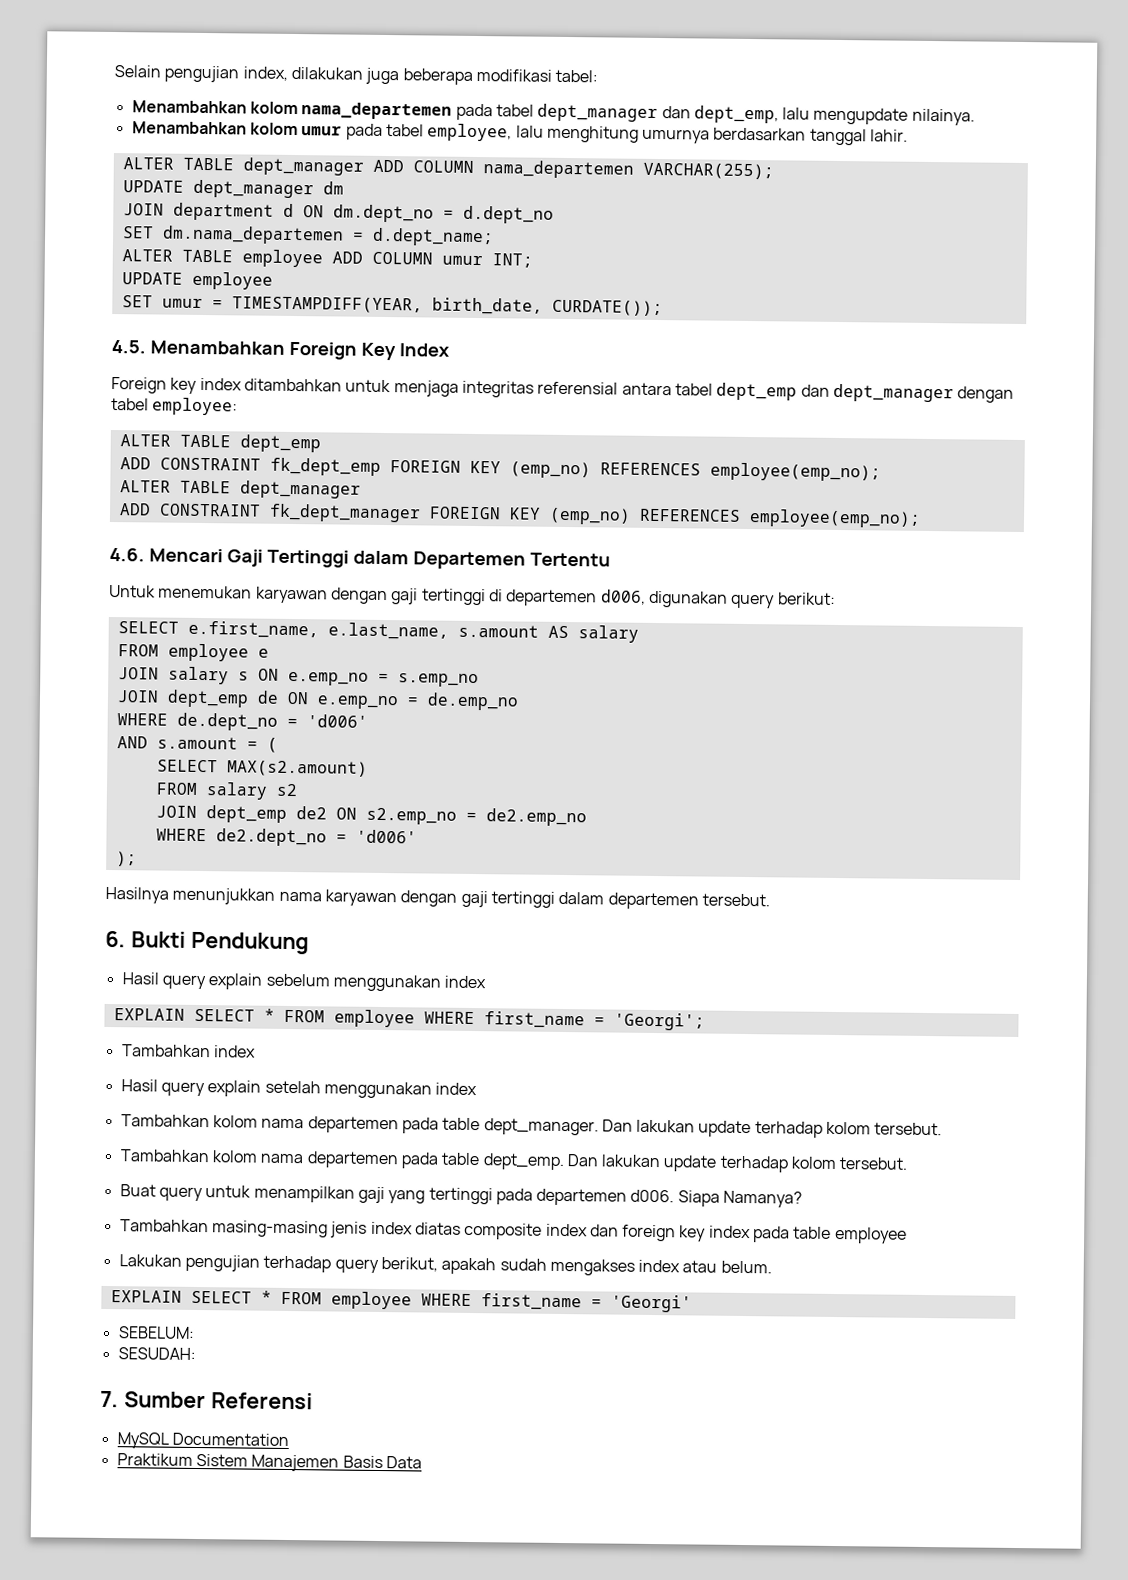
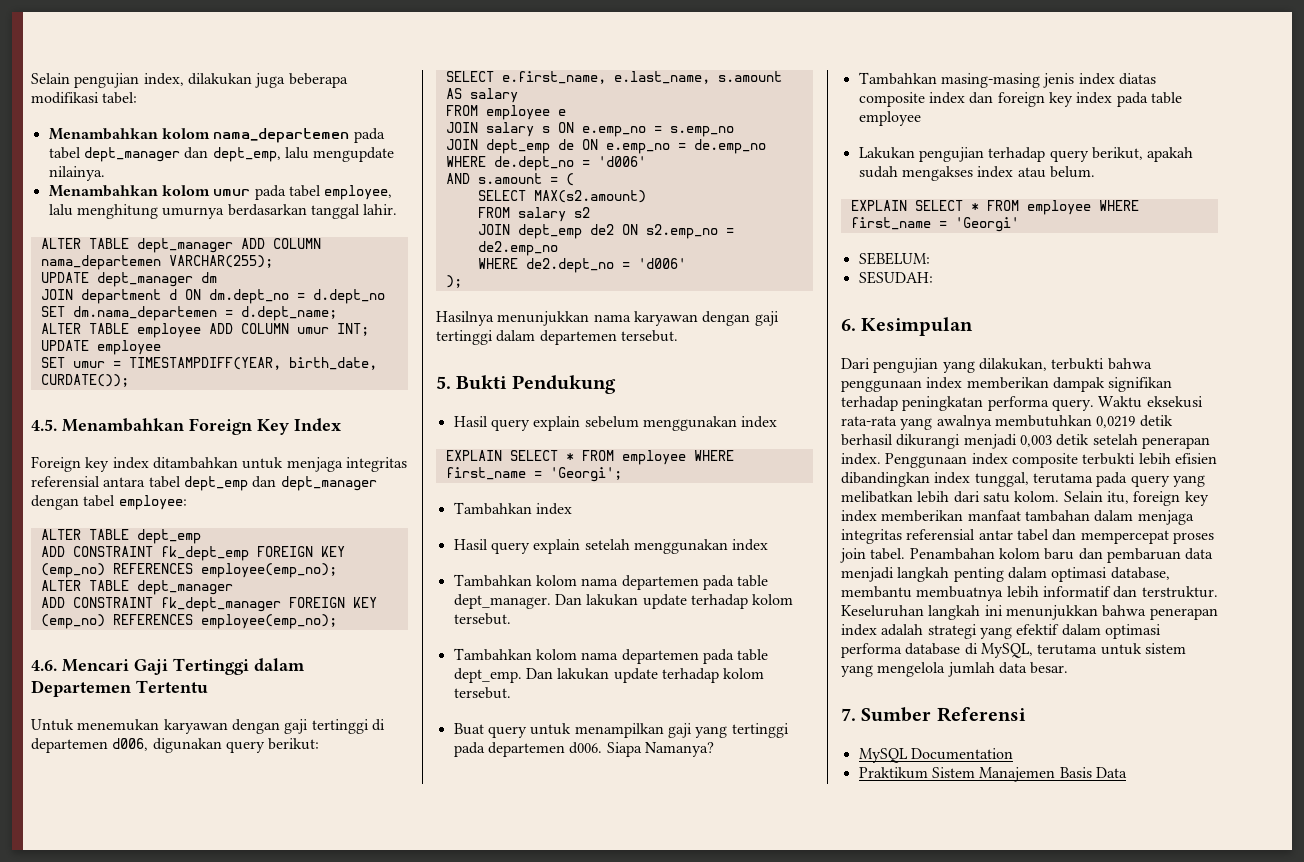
- 6. Bukti Pendukung
+ 5. Bukti Pendukung
+ 6. Kesimpulan
+ Dari pengujian yang dilakukan, terbukti bahwa penggunaan index memberikan dampak signifikan terhadap peningkatan performa query. Waktu eksekusi rata-rata yang awalnya membutuhkan 0,0219 detik berhasil dikurangi menjadi 0,003 detik setelah penerapan index. Penggunaan index composite terbukti lebih efisien dibandingkan index tunggal, terutama pada query yang melibatkan lebih dari satu kolom. Selain itu, foreign key index memberikan manfaat tambahan dalam menjaga integritas referensial antar tabel dan mempercepat proses join tabel. Penambahan kolom baru dan pembaruan data menjadi langkah penting dalam optimasi database, membantu membuatnya lebih informatif dan terstruktur. Keseluruhan langkah ini menunjukkan bahwa penerapan index adalah strategi yang efektif dalam optimasi performa database di MySQL, terutama untuk sistem yang mengelola jumlah data besar.

